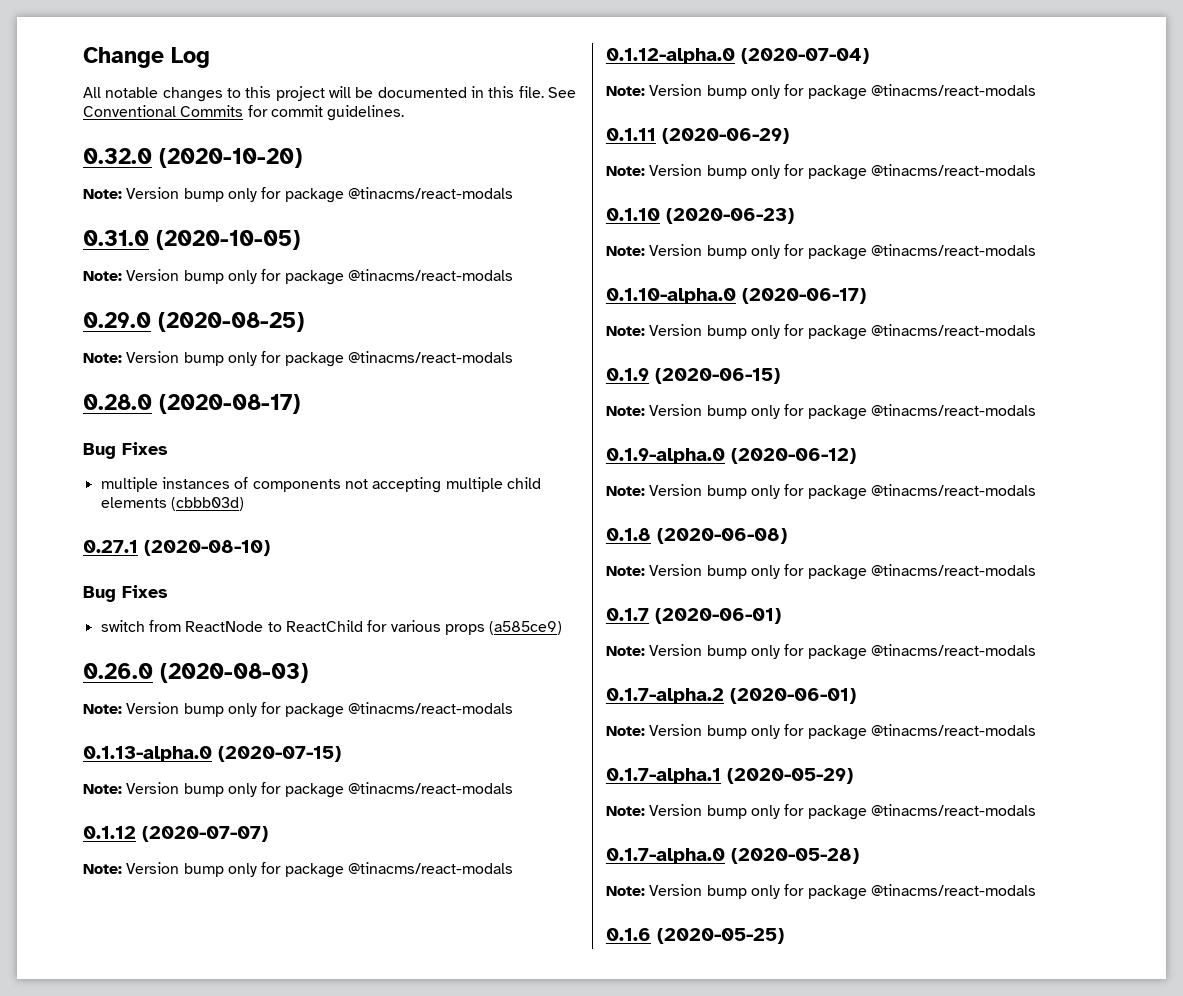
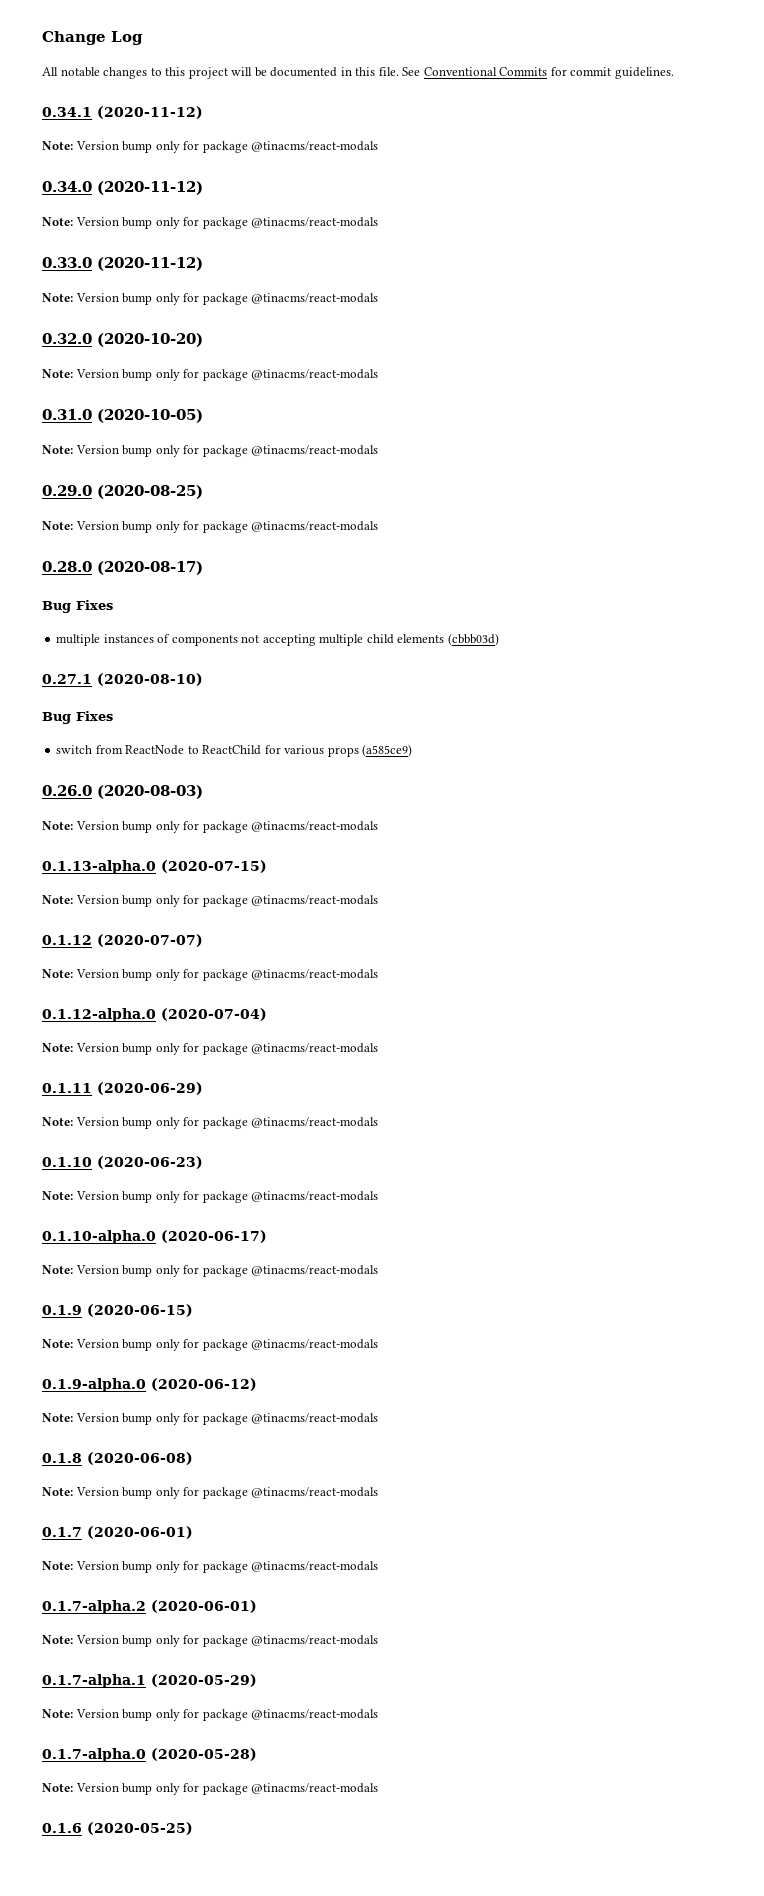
+ 0.34.1 (2020-11-12)
+ Note: Version bump only for package @tinacms/react-modals
+ 0.34.0 (2020-11-12)
+ Note: Version bump only for package @tinacms/react-modals
+ 0.33.0 (2020-11-12)
+ Note: Version bump only for package @tinacms/react-modals

